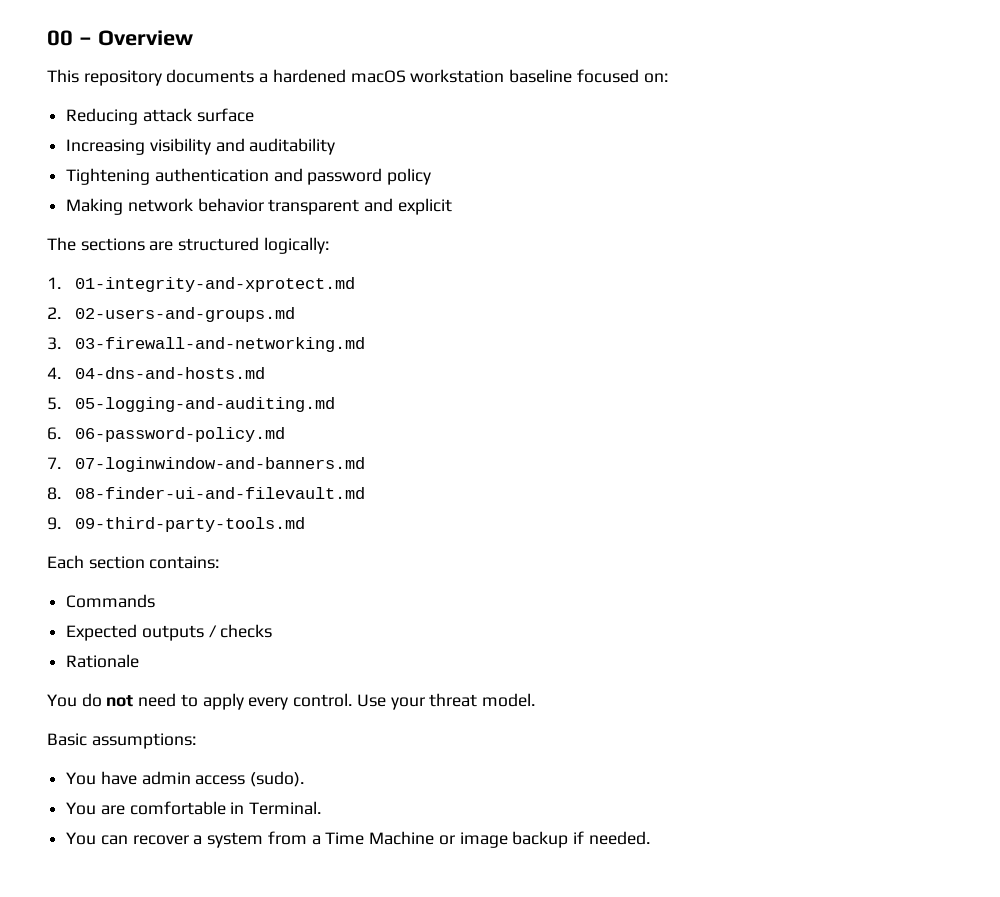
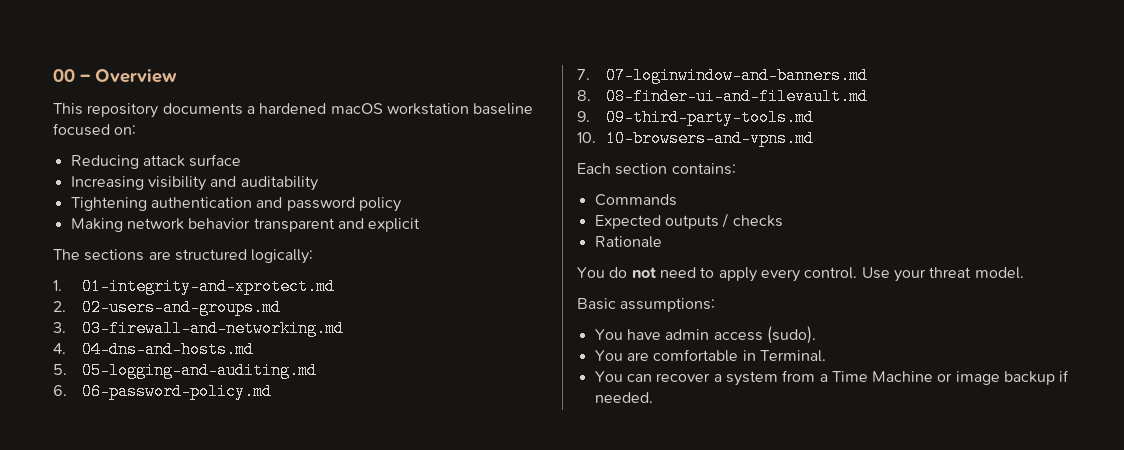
+ 10. 10-browsers-and-vpns.md

